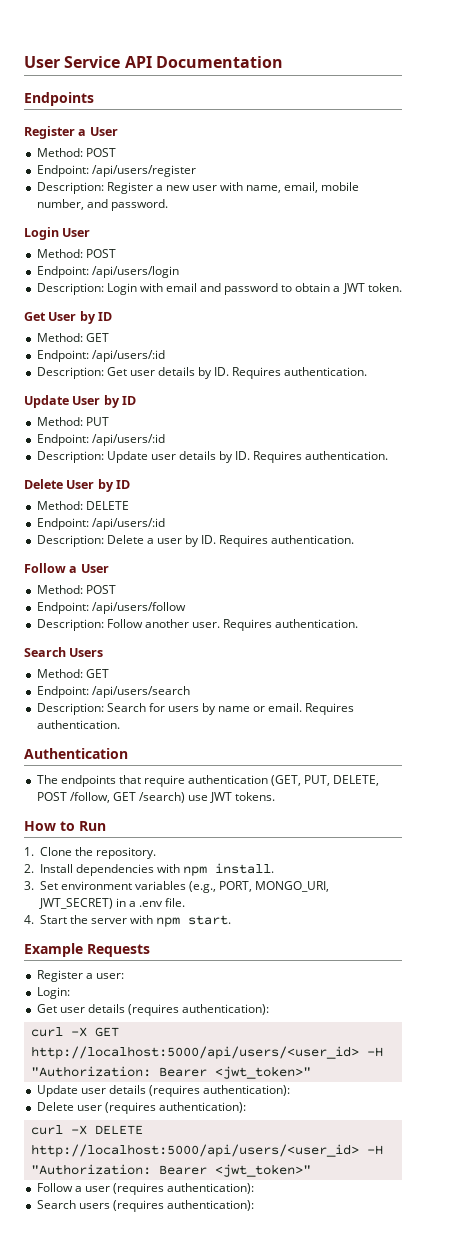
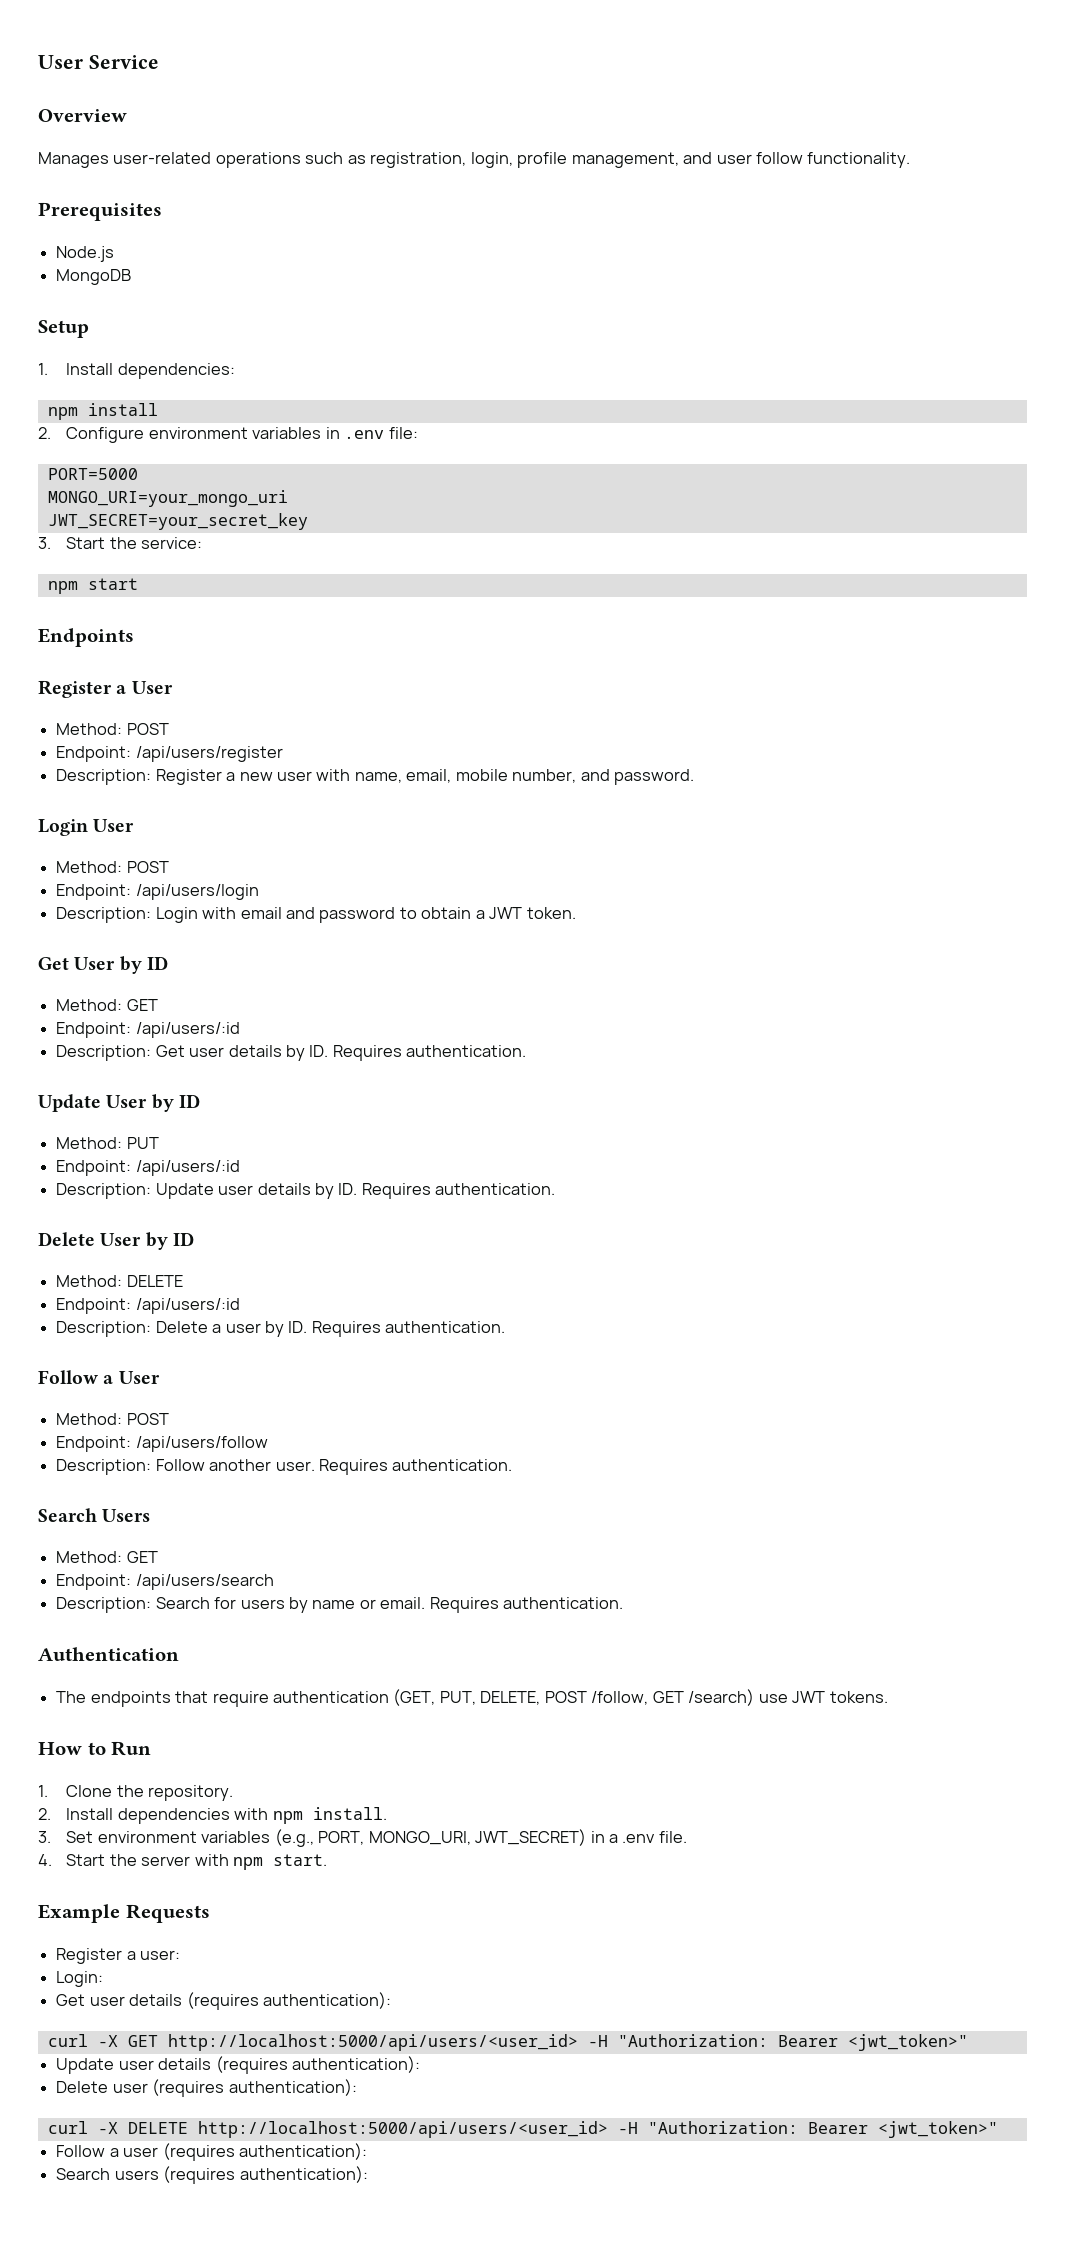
- User Service API Documentation
+ User Service
+ Overview
+ Manages user-related operations such as registration, login, profile management, and user follow functionality.
+ Prerequisites
+ Node.js
+ MongoDB
+ Setup
+ 1. Install dependencies:
+ npm install
+ 2. Configure environment variables in .env file:
+ PORT=5000
+ MONGO_URI=your_mongo_uri
+ JWT_SECRET=your_secret_key
+ 3. Start the service:
+ npm start

